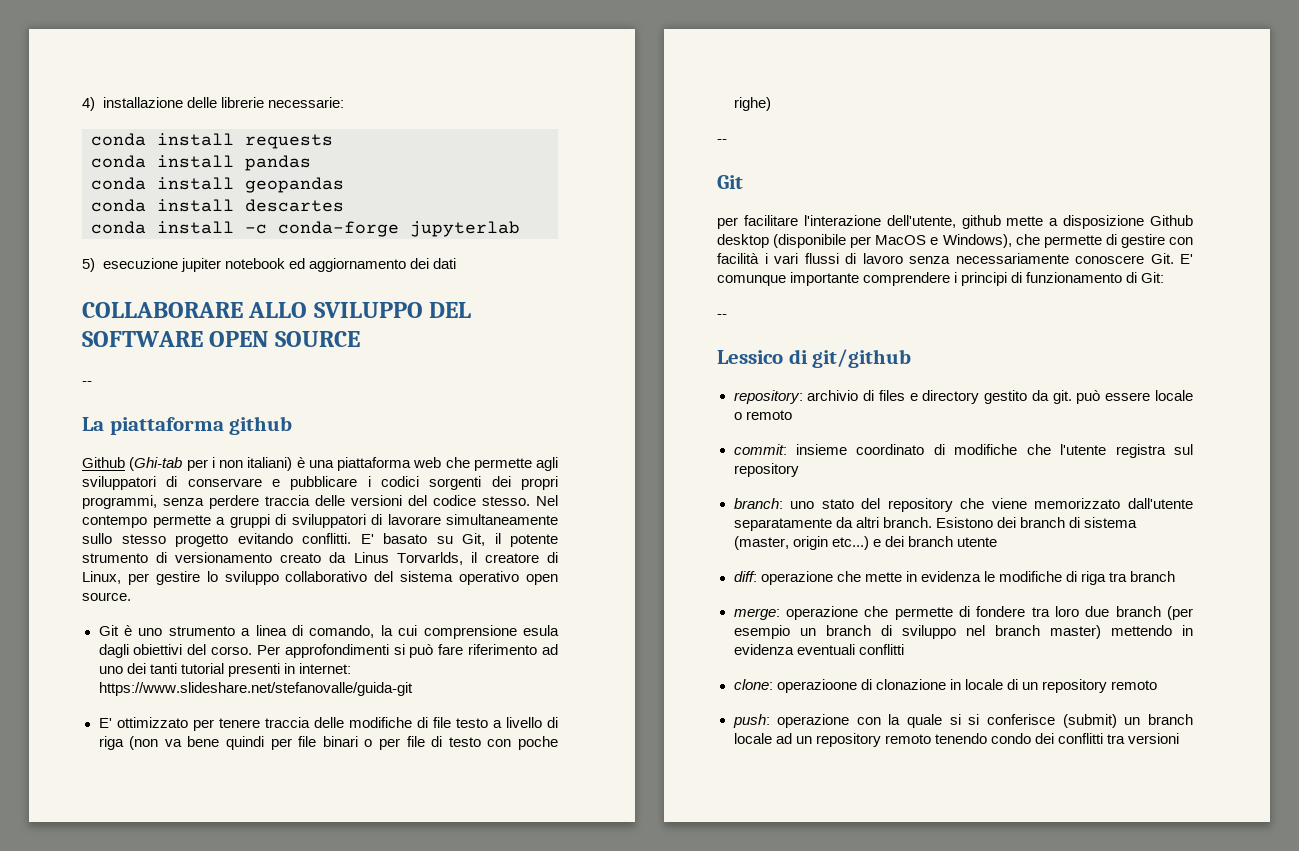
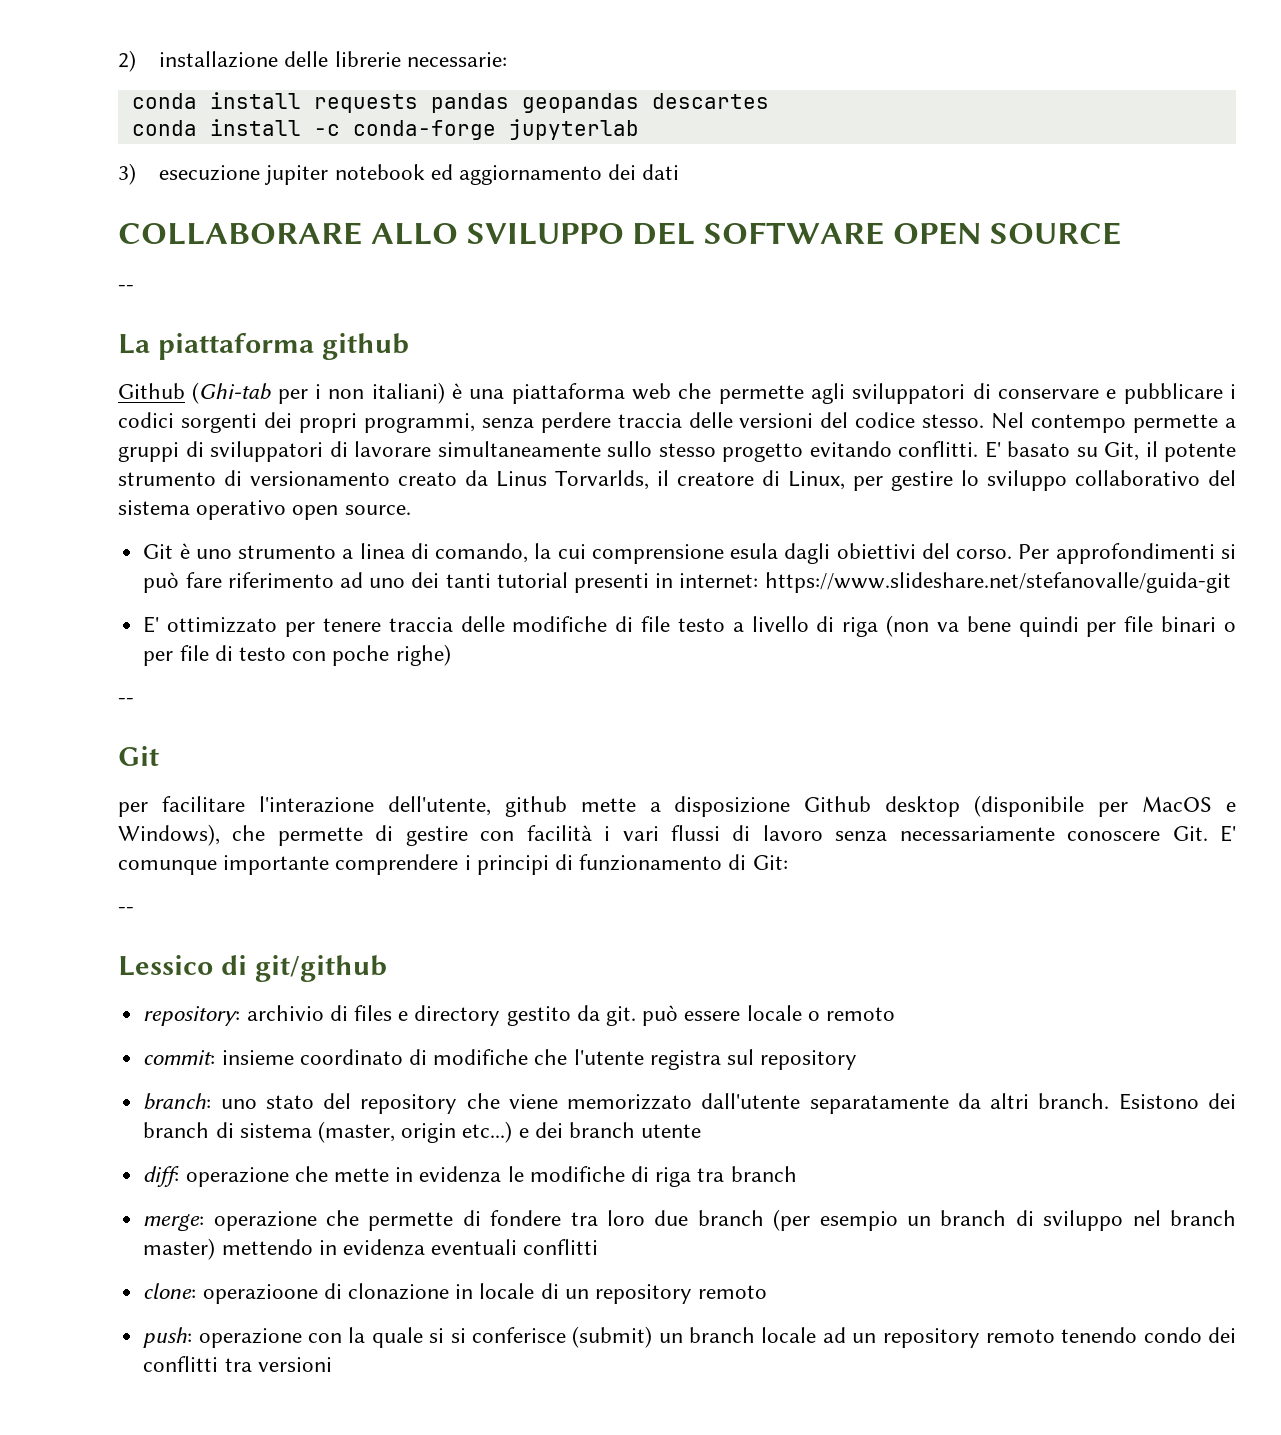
- 4) installazione delle librerie necessarie:
+ 2) installazione delle librerie necessarie:
- conda install requests
- conda install pandas
- conda install geopandas
- conda install descartes
+ conda install requests pandas geopandas descartes
- 5) esecuzione jupiter notebook ed aggiornamento dei dati
+ 3) esecuzione jupiter notebook ed aggiornamento dei dati

